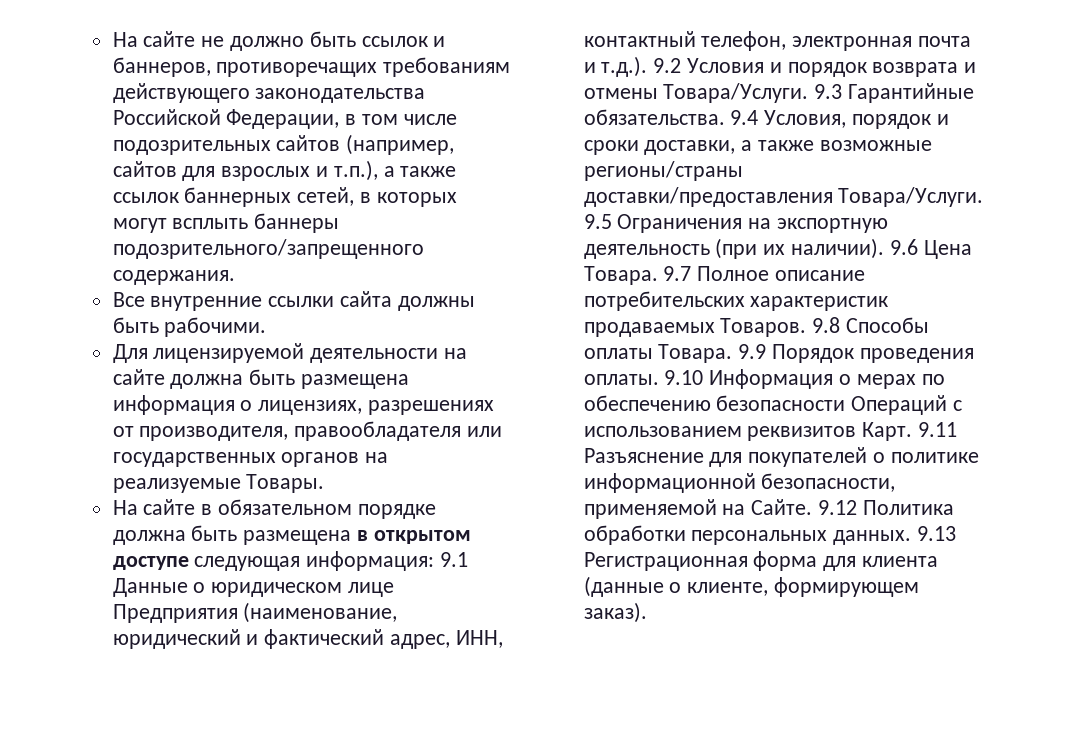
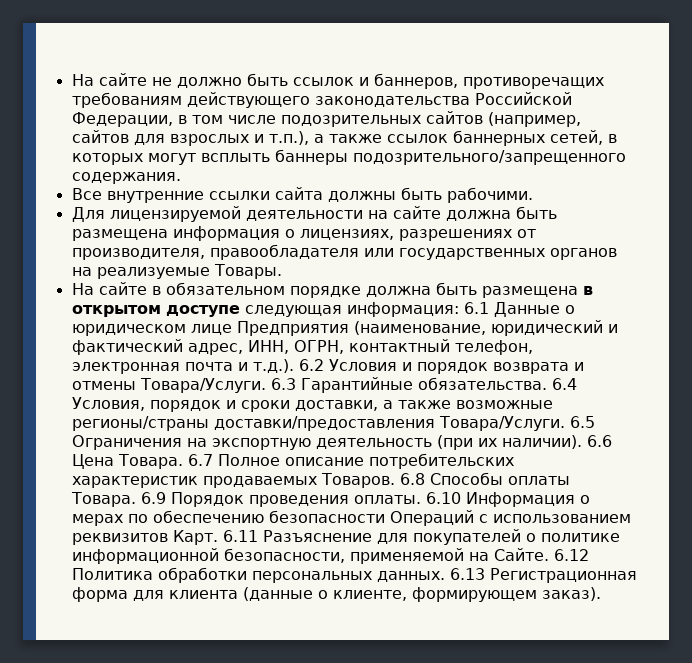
- На сайте в обязательном порядке должна быть размещена в открытом доступе следующая информация: 9.1 Данные о юридическом лице Предприятия (наименование, юридический и фактический адрес, ИНН, контактный телефон, электронная почта и т.д.). 9.2 Условия и порядок возврата и отмены Товара/Услуги.
+ На сайте в обязательном порядке должна быть размещена в открытом доступе следующая информация: 6.1 Данные о юридическом лице Предприятия (наименование, юридический и фактический адрес, ИНН, ОГРН, контактный телефон, электронная почта и т.д.). 6.2 Условия и порядок возврата и отмены Товара/Услуги.
- 9.3 Гарантийные обязательства.
+ 6.3 Гарантийные обязательства.
- 9.4 Условия, порядок и сроки доставки, а также возможные регионы/страны доставки/предоставления Товара/Услуги.
+ 6.4 Условия, порядок и сроки доставки, а также возможные регионы/страны доставки/предоставления Товара/Услуги.
- 9.5 Ограничения на экспортную деятельность (при их наличии).
+ 6.5 Ограничения на экспортную деятельность (при их наличии).
- 9.6 Цена Товара.
+ 6.6 Цена Товара.
- 9.7 Полное описание потребительских характеристик продаваемых Товаров.
+ 6.7 Полное описание потребительских характеристик продаваемых Товаров.
- 9.8 Способы оплаты Товара.
+ 6.8 Способы оплаты Товара.
- 9.9 Порядок проведения оплаты.
+ 6.9 Порядок проведения оплаты.
- 9.10 Информация о мерах по обеспечению безопасности Операций с использованием реквизитов Карт.
+ 6.10 Информация о мерах по обеспечению безопасности Операций с использованием реквизитов Карт.
- 9.11 Разъяснение для покупателей о политике информационной безопасности, применяемой на Сайте.
+ 6.11 Разъяснение для покупателей о политике информационной безопасности, применяемой на Сайте.
- 9.12 Политика обработки персональных данных.
+ 6.12 Политика обработки персональных данных.
- 9.13 Регистрационная форма для клиента (данные о клиенте, формирующем заказ).
+ 6.13 Регистрационная форма для клиента (данные о клиенте, формирующем заказ).

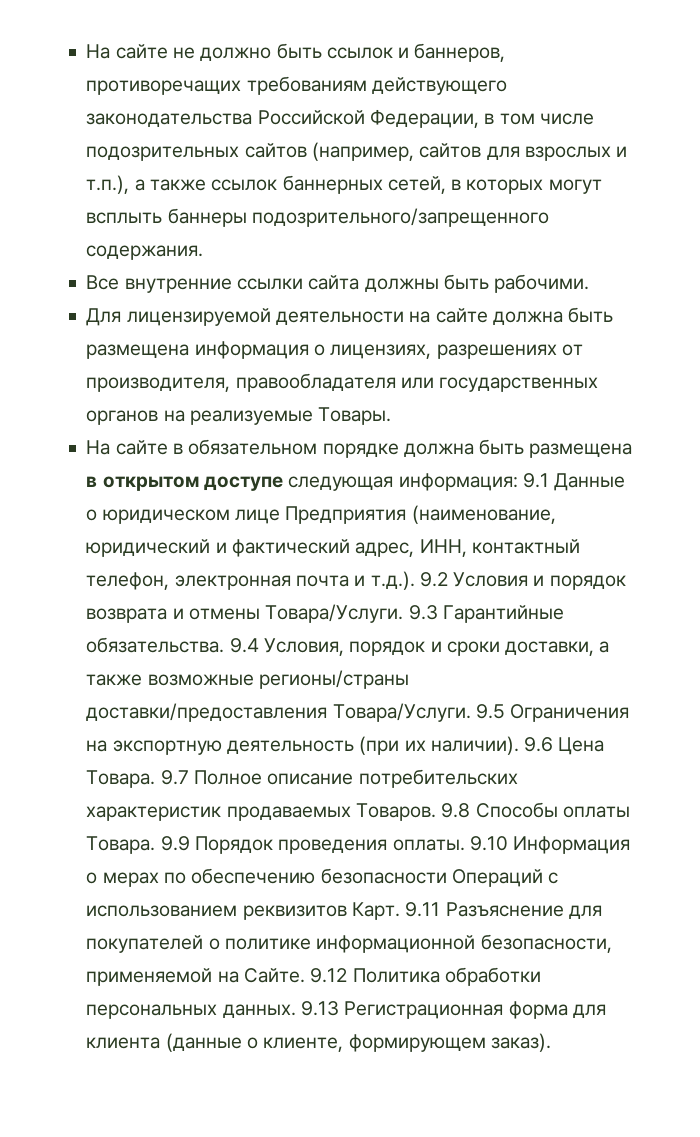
- На сайте в обязательном порядке должна быть размещена в открытом доступе следующая информация: 6.1 Данные о юридическом лице Предприятия (наименование, юридический и фактический адрес, ИНН, ОГРН, контактный телефон, электронная почта и т.д.). 6.2 Условия и порядок возврата и отмены Товара/Услуги.
+ На сайте в обязательном порядке должна быть размещена в открытом доступе следующая информация: 9.1 Данные о юридическом лице Предприятия (наименование, юридический и фактический адрес, ИНН, контактный телефон, электронная почта и т.д.). 9.2 Условия и порядок возврата и отмены Товара/Услуги.
- 6.3 Гарантийные обязательства.
+ 9.3 Гарантийные обязательства.
- 6.4 Условия, порядок и сроки доставки, а также возможные регионы/страны доставки/предоставления Товара/Услуги.
+ 9.4 Условия, порядок и сроки доставки, а также возможные регионы/страны доставки/предоставления Товара/Услуги.
- 6.5 Ограничения на экспортную деятельность (при их наличии).
+ 9.5 Ограничения на экспортную деятельность (при их наличии).
- 6.6 Цена Товара.
+ 9.6 Цена Товара.
- 6.7 Полное описание потребительских характеристик продаваемых Товаров.
+ 9.7 Полное описание потребительских характеристик продаваемых Товаров.
- 6.8 Способы оплаты Товара.
+ 9.8 Способы оплаты Товара.
- 6.9 Порядок проведения оплаты.
+ 9.9 Порядок проведения оплаты.
- 6.10 Информация о мерах по обеспечению безопасности Операций с использованием реквизитов Карт.
+ 9.10 Информация о мерах по обеспечению безопасности Операций с использованием реквизитов Карт.
- 6.11 Разъяснение для покупателей о политике информационной безопасности, применяемой на Сайте.
+ 9.11 Разъяснение для покупателей о политике информационной безопасности, применяемой на Сайте.
- 6.12 Политика обработки персональных данных.
+ 9.12 Политика обработки персональных данных.
- 6.13 Регистрационная форма для клиента (данные о клиенте, формирующем заказ).
+ 9.13 Регистрационная форма для клиента (данные о клиенте, формирующем заказ).

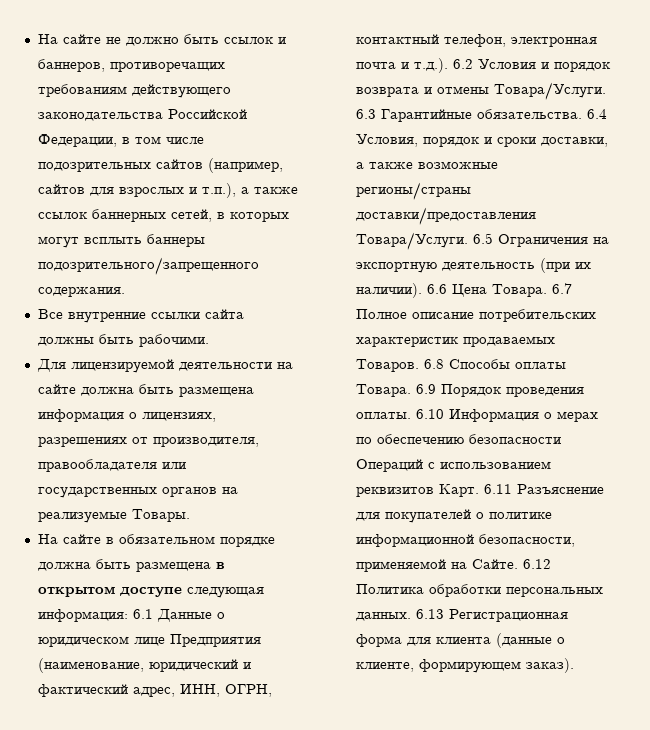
- На сайте в обязательном порядке должна быть размещена в открытом доступе следующая информация: 9.1 Данные о юридическом лице Предприятия (наименование, юридический и фактический адрес, ИНН, контактный телефон, электронная почта и т.д.). 9.2 Условия и порядок возврата и отмены Товара/Услуги.
+ На сайте в обязательном порядке должна быть размещена в открытом доступе следующая информация: 6.1 Данные о юридическом лице Предприятия (наименование, юридический и фактический адрес, ИНН, ОГРН, контактный телефон, электронная почта и т.д.). 6.2 Условия и порядок возврата и отмены Товара/Услуги.
- 9.3 Гарантийные обязательства.
+ 6.3 Гарантийные обязательства.
- 9.4 Условия, порядок и сроки доставки, а также возможные регионы/страны доставки/предоставления Товара/Услуги.
+ 6.4 Условия, порядок и сроки доставки, а также возможные регионы/страны доставки/предоставления Товара/Услуги.
- 9.5 Ограничения на экспортную деятельность (при их наличии).
+ 6.5 Ограничения на экспортную деятельность (при их наличии).
- 9.6 Цена Товара.
+ 6.6 Цена Товара.
- 9.7 Полное описание потребительских характеристик продаваемых Товаров.
+ 6.7 Полное описание потребительских характеристик продаваемых Товаров.
- 9.8 Способы оплаты Товара.
+ 6.8 Способы оплаты Товара.
- 9.9 Порядок проведения оплаты.
+ 6.9 Порядок проведения оплаты.
- 9.10 Информация о мерах по обеспечению безопасности Операций с использованием реквизитов Карт.
+ 6.10 Информация о мерах по обеспечению безопасности Операций с использованием реквизитов Карт.
- 9.11 Разъяснение для покупателей о политике информационной безопасности, применяемой на Сайте.
+ 6.11 Разъяснение для покупателей о политике информационной безопасности, применяемой на Сайте.
- 9.12 Политика обработки персональных данных.
+ 6.12 Политика обработки персональных данных.
- 9.13 Регистрационная форма для клиента (данные о клиенте, формирующем заказ).
+ 6.13 Регистрационная форма для клиента (данные о клиенте, формирующем заказ).

